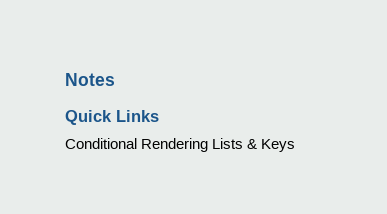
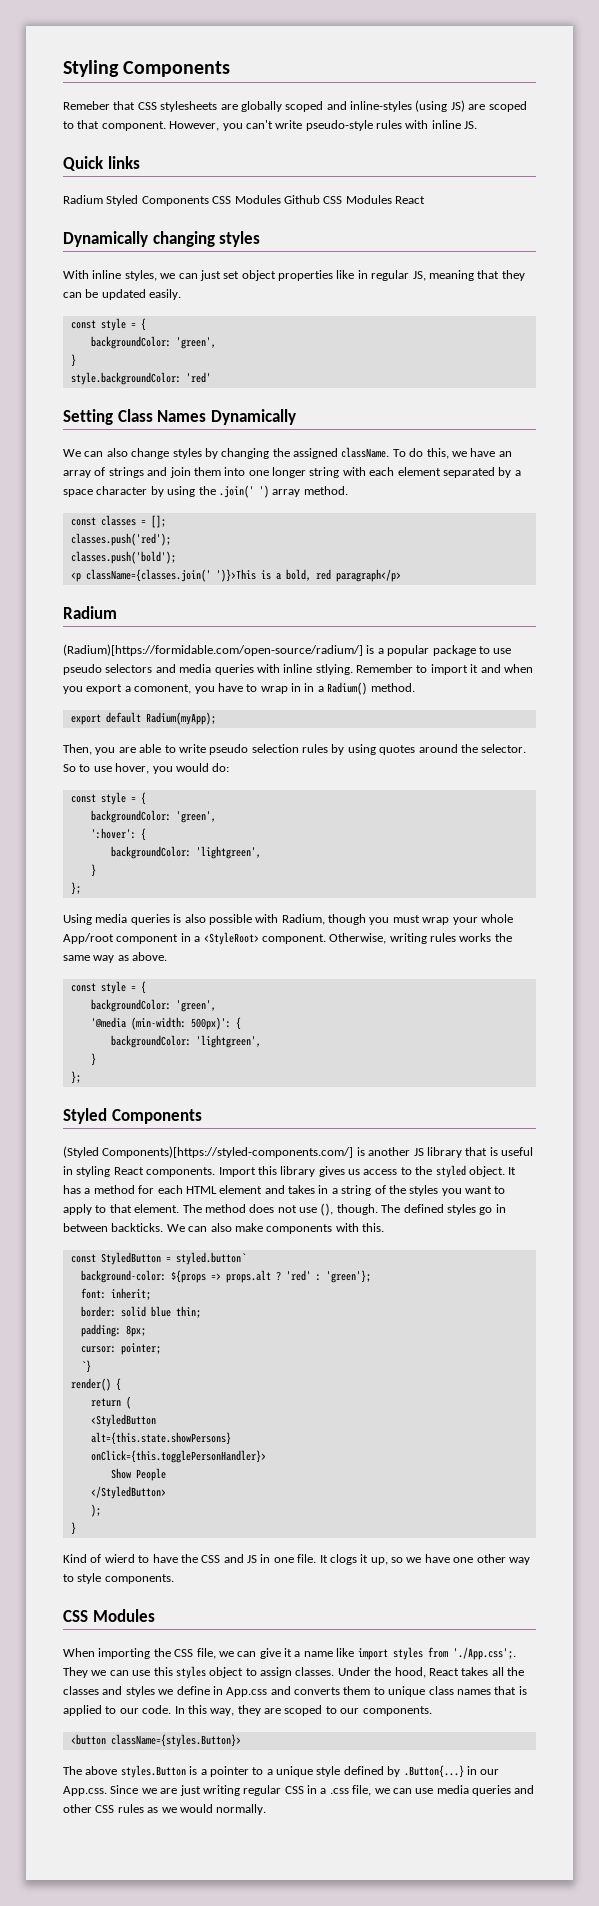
- Notes
- Quick Links
- Conditional Rendering Lists & Keys
+ Styling Components
+ Remeber that CSS stylesheets are globally scoped and inline-styles (using JS) are scoped to that component. However, you can't write pseudo-style rules with inline JS.
+ Quick links
+ Radium Styled Components CSS Modules Github CSS Modules React
+ Dynamically changing styles
+ With inline styles, we can just set object properties like in regular JS, meaning that they can be updated easily.
+ const style = {
+ backgroundColor: 'green',
+ }
+ style.backgroundColor: 'red'
+ Setting Class Names Dynamically
+ We can also change styles by changing the assigned className. To do this, we have an array of strings and join them into one longer string with each element separated by a space character by using the .join(' ') array method.
+ const classes = [];
+ classes.push('red');
+ classes.push('bold');
+ <p className={classes.join(' ')}>This is a bold, red paragraph</p>
+ Radium
+ (Radium)[https://formidable.com/open-source/radium/] is a popular package to use pseudo selectors and media queries with inline stlying. Remember to import it and when you export a comonent, you have to wrap in in a Radium() method.
+ export default Radium(myApp);
+ Then, you are able to write pseudo selection rules by using quotes around the selector. So to use hover, you would do:
+ const style = {
+ backgroundColor: 'green',
+ ':hover': {
+ backgroundColor: 'lightgreen',
+ }
+ };
+ Using media queries is also possible with Radium, though you must wrap your whole App/root component in a <StyleRoot> component. Otherwise, writing rules works the same way as above.
+ const style = {
+ backgroundColor: 'green',
+ '@media (min-width: 500px)': {
+ backgroundColor: 'lightgreen',
+ }
+ };
+ Styled Components
+ (Styled Components)[https://styled-components.com/] is another JS library that is useful in styling React components. Import this library gives us access to the styled object. It has a method for each HTML element and takes in a string of the styles you want to apply to that element. The method does not use (), though. The defined styles go in between backticks. We can also make components with this.
+ const StyledButton = styled.button`
+ background-color: ${props => props.alt ? 'red' : 'green'};
+ font: inherit;
+ border: solid blue thin;
+ padding: 8px;
+ cursor: pointer;
+ `}
+ render() {
+ return (
+ <StyledButton
+ alt={this.state.showPersons}
+ onClick={this.togglePersonHandler}>
+ Show People
+ </StyledButton>
+ );
+ }
+ Kind of wierd to have the CSS and JS in one file. It clogs it up, so we have one other way to style components.
+ CSS Modules
+ When importing the CSS file, we can give it a name like import styles from './App.css';. They we can use this styles object to assign classes. Under the hood, React takes all the classes and styles we define in App.css and converts them to unique class names that is applied to our code. In this way, they are scoped to our components.
+ <button className={styles.Button}>
+ The above styles.Button is a pointer to a unique style defined by .Button{...} in our App.css. Since we are just writing regular CSS in a .css file, we can use media queries and other CSS rules as we would normally.

